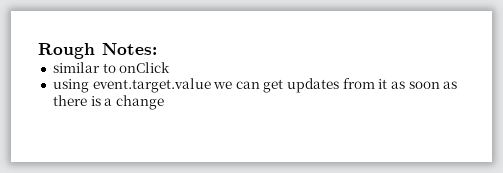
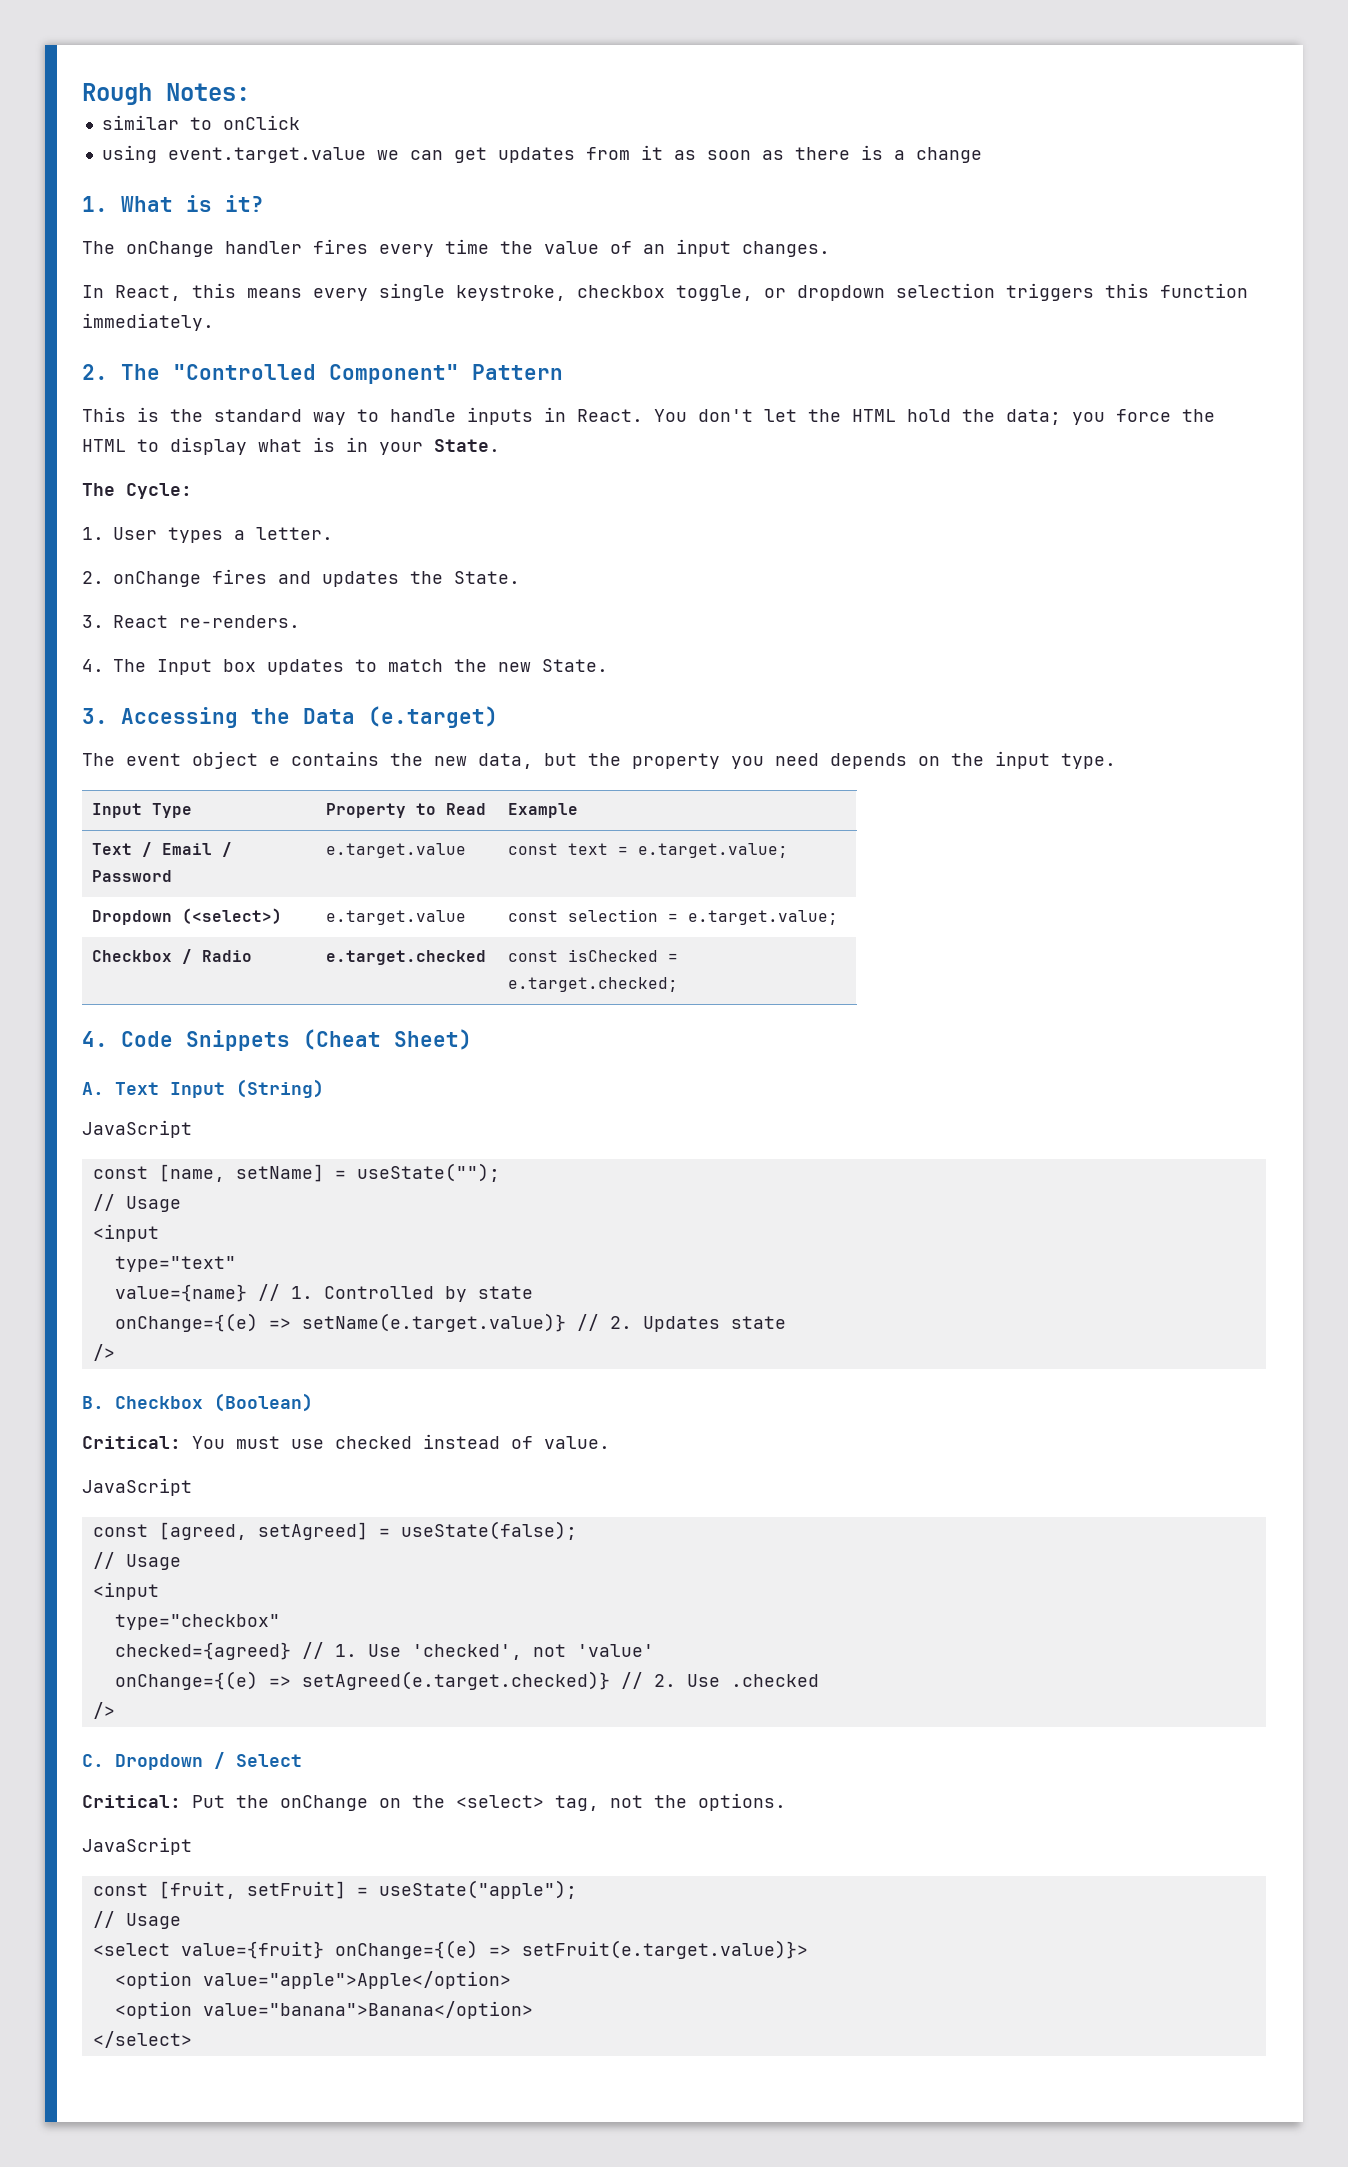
+ 1. What is it?
+ The onChange handler fires every time the value of an input changes.
+ In React, this means every single keystroke, checkbox toggle, or dropdown selection triggers this function immediately.
+ 2. The "Controlled Component" Pattern
+ This is the standard way to handle inputs in React. You don't let the HTML hold the data; you force the HTML to display what is in your State.
+ The Cycle:
+ 1. User types a letter.
+ 2. onChange fires and updates the State.
+ 3. React re-renders.
+ 4. The Input box updates to match the new State.
+ 3. Accessing the Data (e.target)
+ The event object e contains the new data, but the property you need depends on the input type.
+ Input Type | Property to Read | Example
+ Text / Email / Password | e.target.value | const text = e.target.value;
+ Dropdown (<select>) | e.target.value | const selection = e.target.value;
+ Checkbox / Radio | e.target.checked | const isChecked = e.target.checked;
+ 4. Code Snippets (Cheat Sheet)
+ A. Text Input (String)
+ JavaScript
+ const [name, setName] = useState("");
+ // Usage
+ <input
+ type="text"
+ value={name} // 1. Controlled by state
+ onChange={(e) => setName(e.target.value)} // 2. Updates state
+ />
+ B. Checkbox (Boolean)
+ Critical: You must use checked instead of value.
+ JavaScript
+ const [agreed, setAgreed] = useState(false);
+ // Usage
+ <input
+ type="checkbox"
+ checked={agreed} // 1. Use 'checked', not 'value'
+ onChange={(e) => setAgreed(e.target.checked)} // 2. Use .checked
+ />
+ C. Dropdown / Select
+ Critical: Put the onChange on the <select> tag, not the options.
+ JavaScript
+ const [fruit, setFruit] = useState("apple");
+ // Usage
+ <select value={fruit} onChange={(e) => setFruit(e.target.value)}>
+ <option value="apple">Apple</option>
+ <option value="banana">Banana</option>
+ </select>

